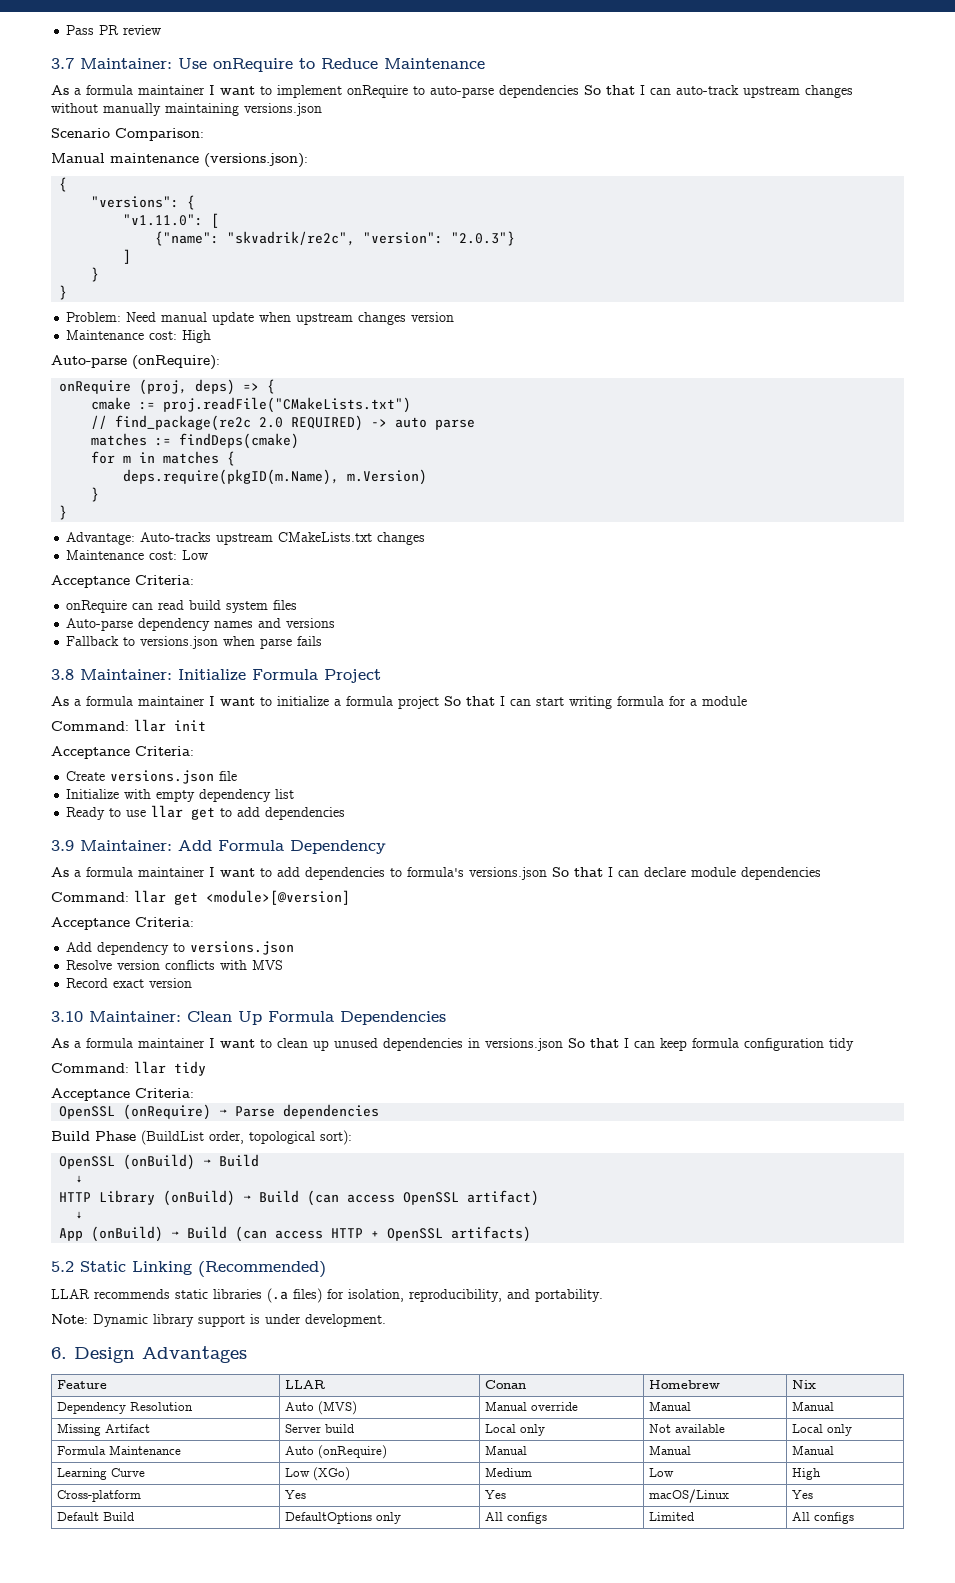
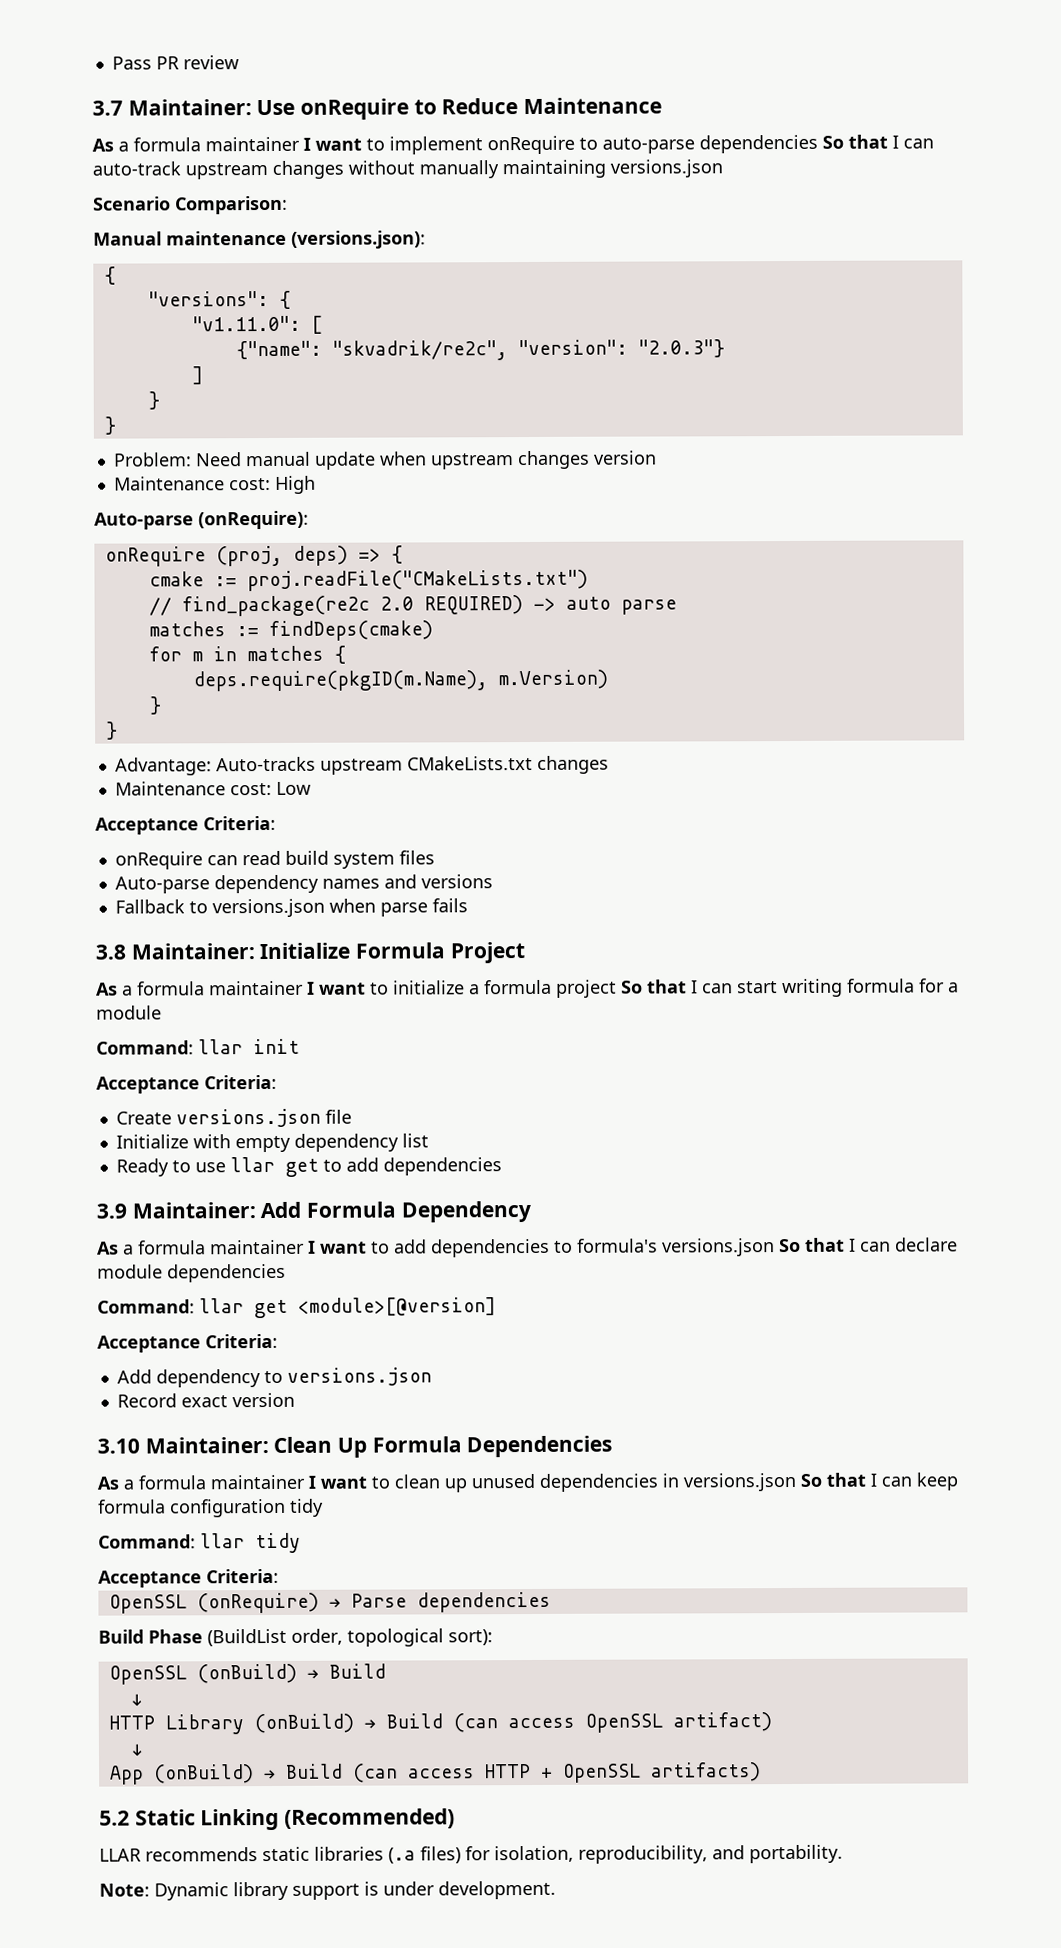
- Resolve version conflicts with MVS
- 6. Design Advantages
- Feature | LLAR | Conan | Homebrew | Nix
- Dependency Resolution | Auto (MVS) | Manual override | Manual | Manual
- Missing Artifact | Server build | Local only | Not available | Local only
- Formula Maintenance | Auto (onRequire) | Manual | Manual | Manual
- Learning Curve | Low (XGo) | Medium | Low | High
- Cross-platform | Yes | Yes | macOS/Linux | Yes
- Default Build | DefaultOptions only | All configs | Limited | All configs

